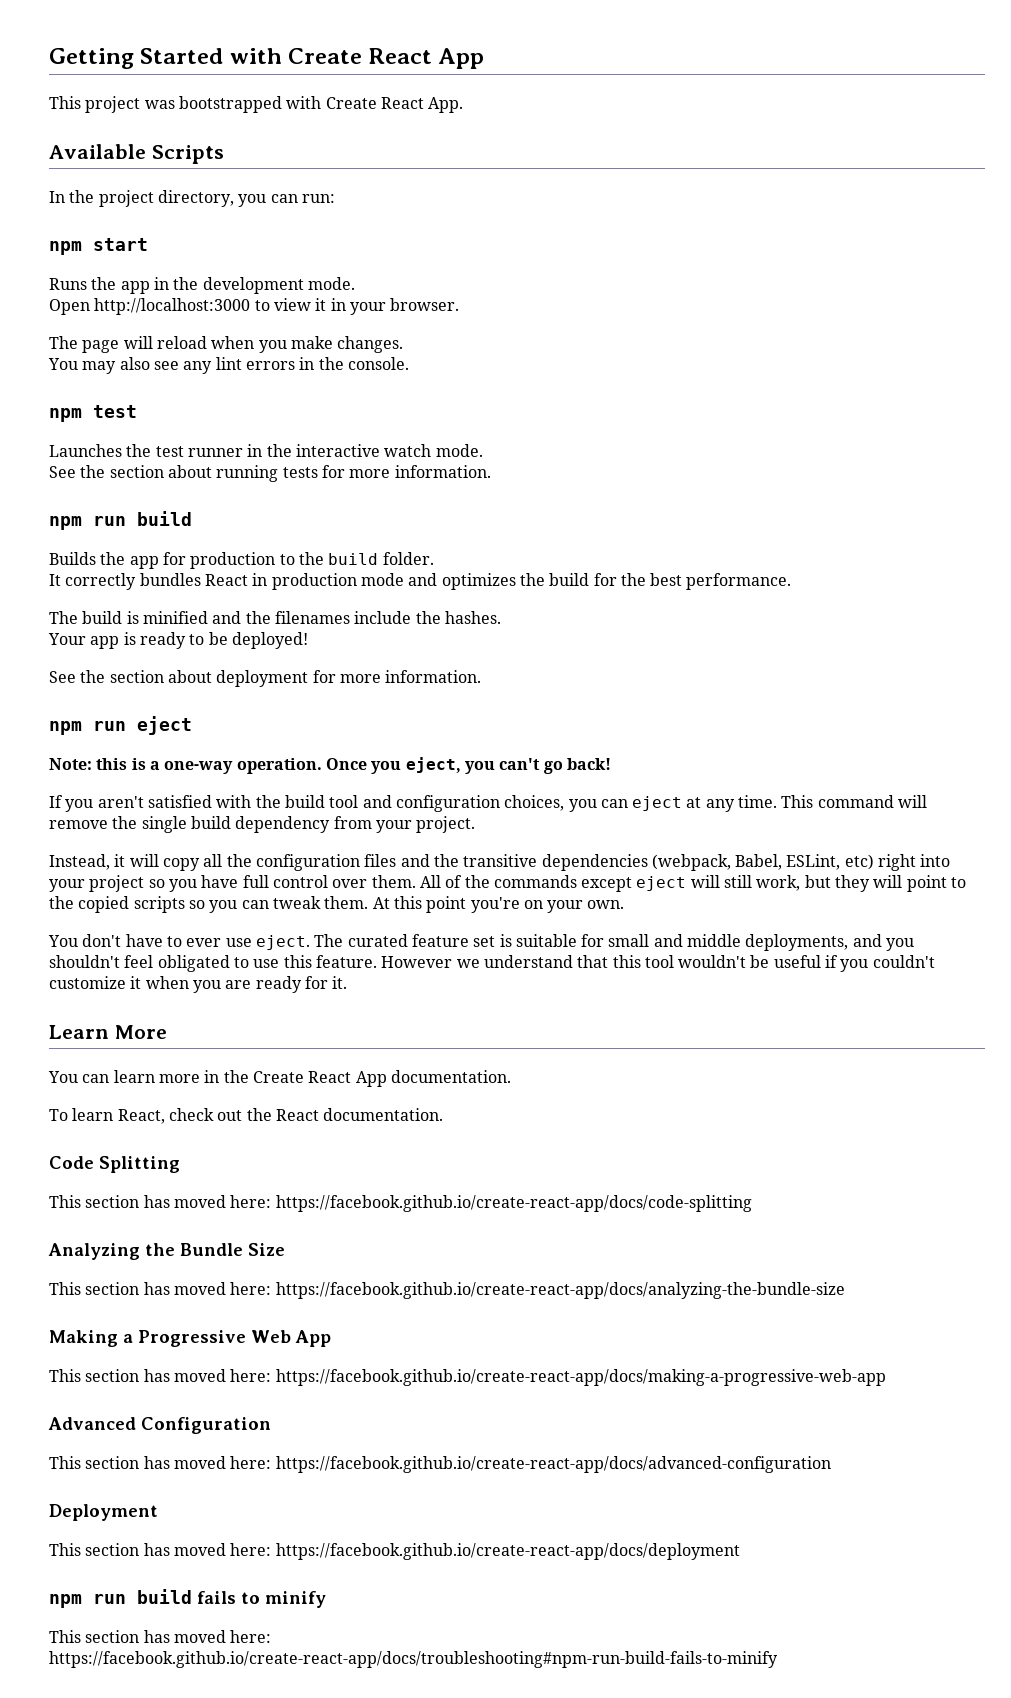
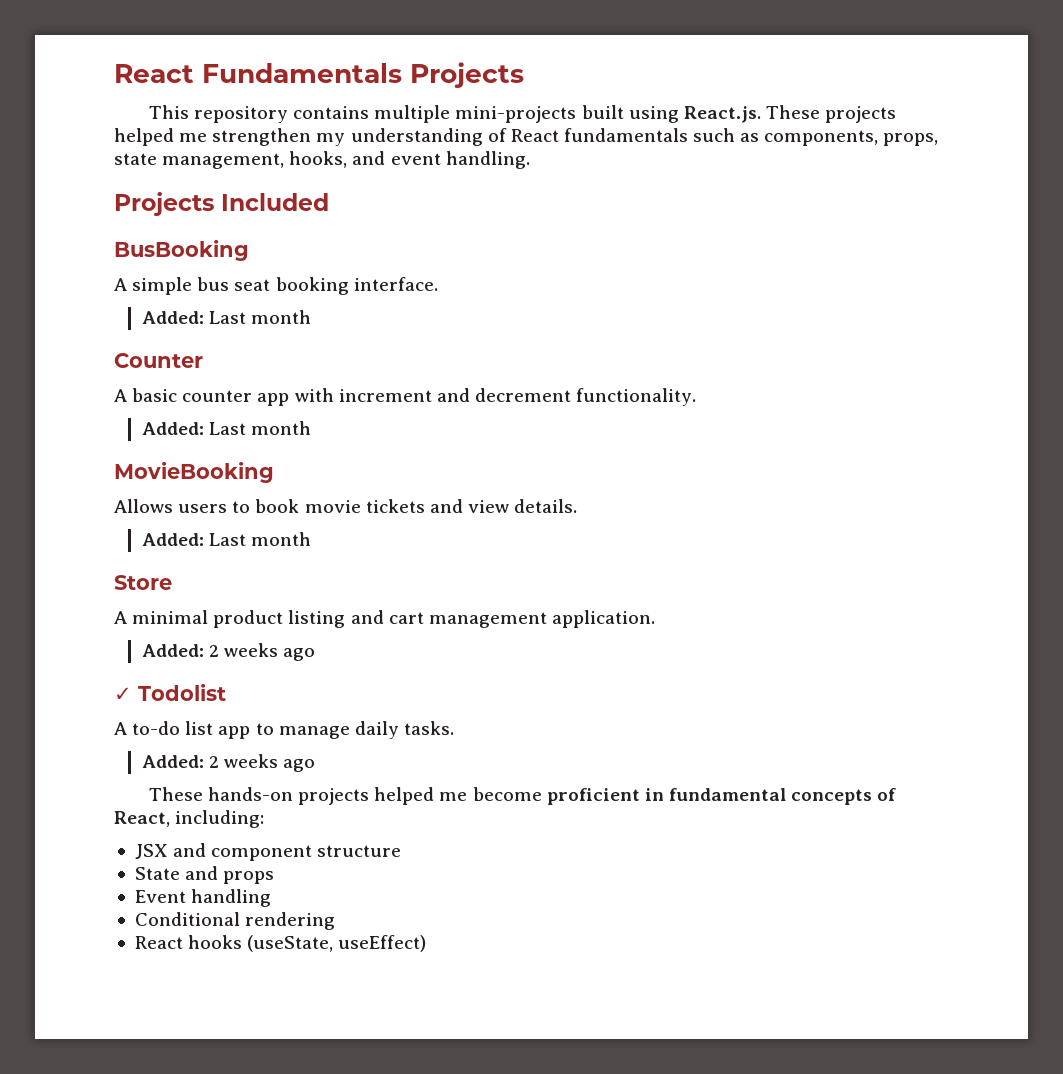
- Getting Started with Create React App
- This project was bootstrapped with Create React App.
- Available Scripts
- In the project directory, you can run:
- npm start
- Runs the app in the development mode.
- Open http://localhost:3000 to view it in your browser.
- The page will reload when you make changes.
- You may also see any lint errors in the console.
- npm test
- Launches the test runner in the interactive watch mode.
- See the section about running tests for more information.
- npm run build
- Builds the app for production to the build folder.
- It correctly bundles React in production mode and optimizes the build for the best performance.
- The build is minified and the filenames include the hashes.
- Your app is ready to be deployed!
- See the section about deployment for more information.
- npm run eject
- Note: this is a one-way operation. Once you eject, you can't go back!
- If you aren't satisfied with the build tool and configuration choices, you can eject at any time. This command will remove the single build dependency from your project.
- Instead, it will copy all the configuration files and the transitive dependencies (webpack, Babel, ESLint, etc) right into your project so you have full control over them. All of the commands except eject will still work, but they will point to the copied scripts so you can tweak them. At this point you're on your own.
- You don't have to ever use eject. The curated feature set is suitable for small and middle deployments, and you shouldn't feel obligated to use this feature. However we understand that this tool wouldn't be useful if you couldn't customize it when you are ready for it.
- Learn More
- You can learn more in the Create React App documentation.
- To learn React, check out the React documentation.
- Code Splitting
- This section has moved here: https://facebook.github.io/create-react-app/docs/code-splitting
- Analyzing the Bundle Size
- This section has moved here: https://facebook.github.io/create-react-app/docs/analyzing-the-bundle-size
- Making a Progressive Web App
- This section has moved here: https://facebook.github.io/create-react-app/docs/making-a-progressive-web-app
- Advanced Configuration
- This section has moved here: https://facebook.github.io/create-react-app/docs/advanced-configuration
- Deployment
- This section has moved here: https://facebook.github.io/create-react-app/docs/deployment
- npm run build fails to minify
- This section has moved here: https://facebook.github.io/create-react-app/docs/troubleshooting#npm-run-build-fails-to-minify
+ React Fundamentals Projects
+ This repository contains multiple mini-projects built using React.js. These projects helped me strengthen my understanding of React fundamentals such as components, props, state management, hooks, and event handling.
+ Projects Included
+ BusBooking
+ A simple bus seat booking interface.
+ Added: Last month
+ Counter
+ A basic counter app with increment and decrement functionality.
+ Added: Last month
+ MovieBooking
+ Allows users to book movie tickets and view details.
+ Added: Last month
+ Store
+ A minimal product listing and cart management application.
+ Added: 2 weeks ago
+ ✓ Todolist
+ A to-do list app to manage daily tasks.
+ Added: 2 weeks ago
+ These hands-on projects helped me become proficient in fundamental concepts of React, including:
+ JSX and component structure
+ State and props
+ Event handling
+ Conditional rendering
+ React hooks (useState, useEffect)

